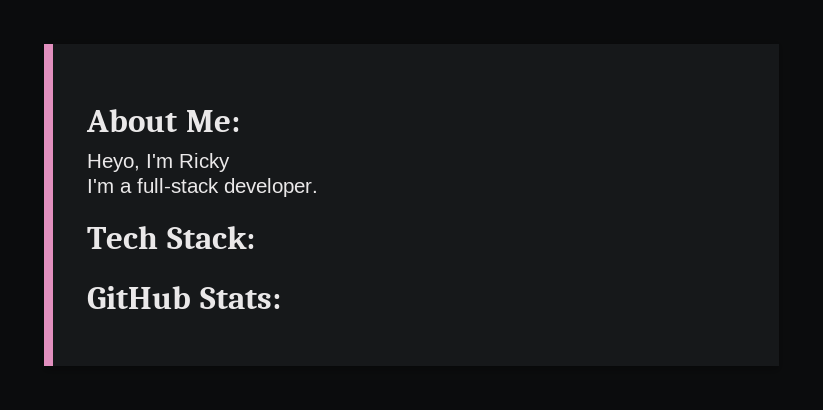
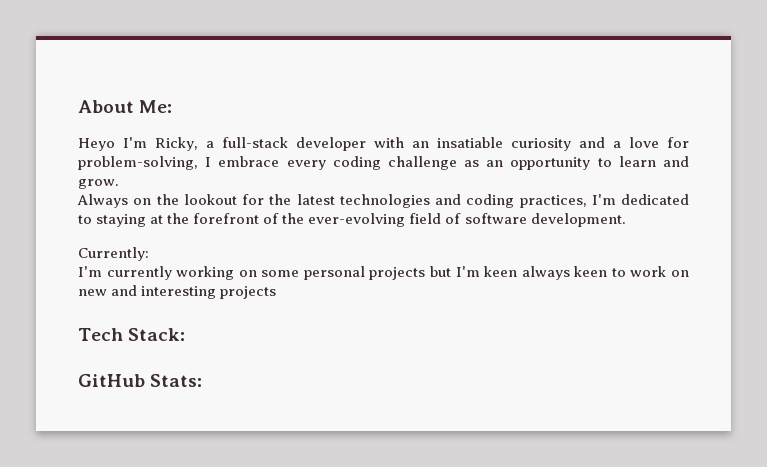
- Heyo, I'm Ricky
- I'm a full-stack developer.
+ Heyo I'm Ricky, a full-stack developer with an insatiable curiosity and a love for problem-solving, I embrace every coding challenge as an opportunity to learn and grow.
+ Always on the lookout for the latest technologies and coding practices, I'm dedicated to staying at the forefront of the ever-evolving field of software development.
+ Currently:
+ I'm currently working on some personal projects but I'm keen always keen to work on new and interesting projects

